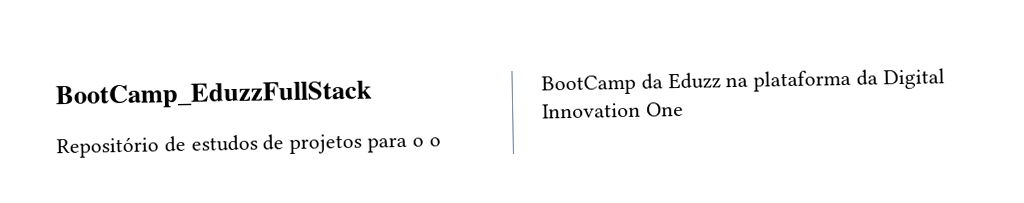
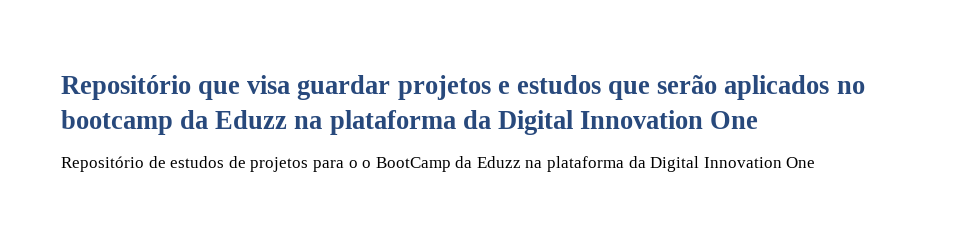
- BootCamp_EduzzFullStack
+ Repositório que visa guardar projetos e estudos que serão aplicados no bootcamp da Eduzz na plataforma da Digital Innovation One

